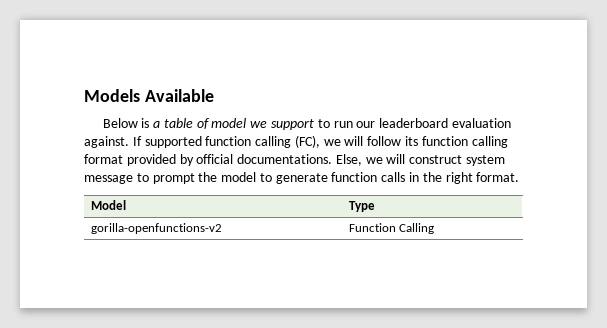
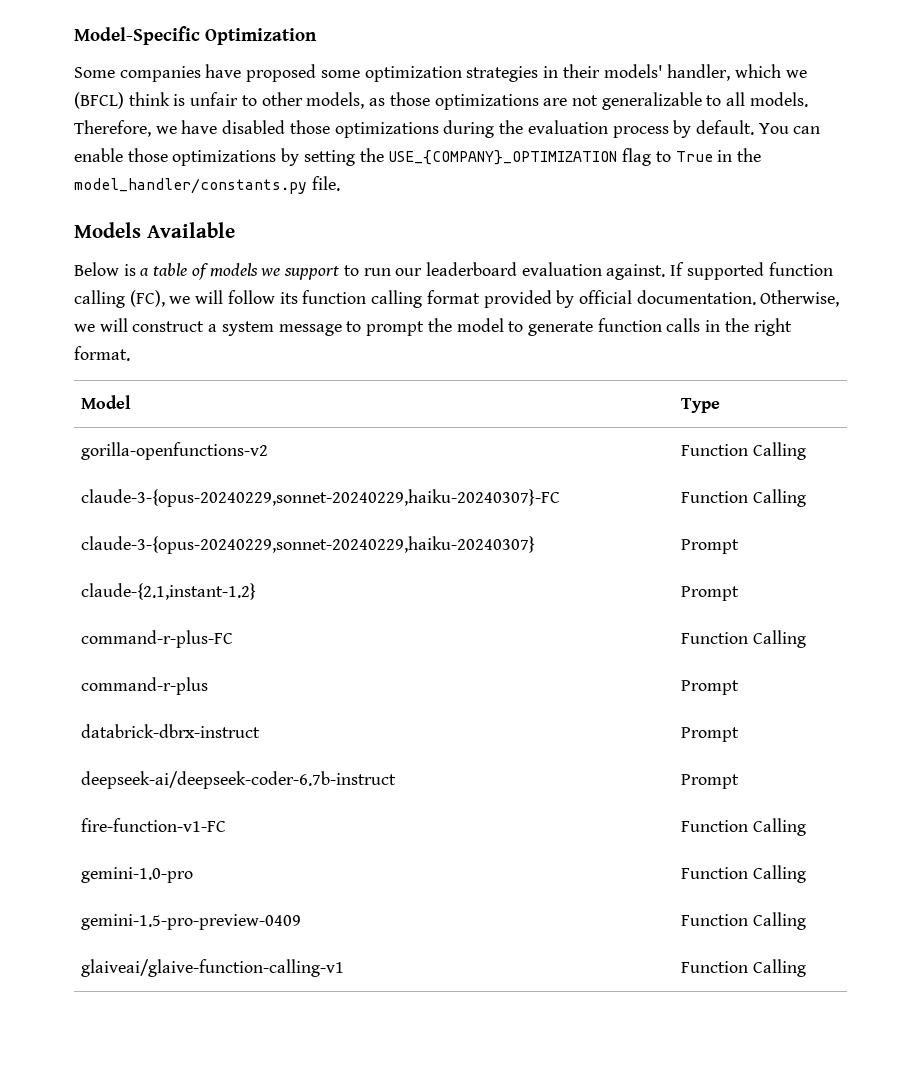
+ Model-Specific Optimization
+ Some companies have proposed some optimization strategies in their models' handler, which we (BFCL) think is unfair to other models, as those optimizations are not generalizable to all models. Therefore, we have disabled those optimizations during the evaluation process by default. You can enable those optimizations by setting the USE_{COMPANY}_OPTIMIZATION flag to True in the model_handler/constants.py file.
- Below is a table of model we support to run our leaderboard evaluation against.
+ Below is a table of models we support to run our leaderboard evaluation against.
- If supported function calling (FC), we will follow its function calling format provided by official documentations. Else, we will construct system message to prompt the model to generate function calls in the right format.
+ If supported function calling (FC), we will follow its function calling format provided by official documentation. Otherwise, we will construct a system message to prompt the model to generate function calls in the right format.
+ claude-3-{opus-20240229,sonnet-20240229,haiku-20240307}-FC | Function Calling
+ claude-3-{opus-20240229,sonnet-20240229,haiku-20240307} | Prompt
+ claude-{2.1,instant-1.2} | Prompt
+ command-r-plus-FC | Function Calling
+ command-r-plus | Prompt
+ databrick-dbrx-instruct | Prompt
+ deepseek-ai/deepseek-coder-6.7b-instruct | Prompt
+ fire-function-v1-FC | Function Calling
+ gemini-1.0-pro | Function Calling
+ gemini-1.5-pro-preview-0409 | Function Calling
+ glaiveai/glaive-function-calling-v1 | Function Calling

